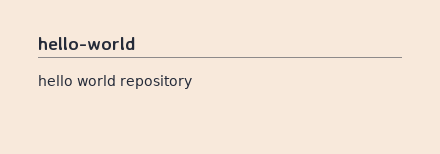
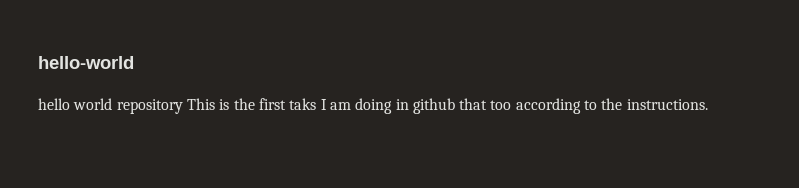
- hello world repository
+ hello world repository This is the first taks I am doing in github that too according to the instructions.

